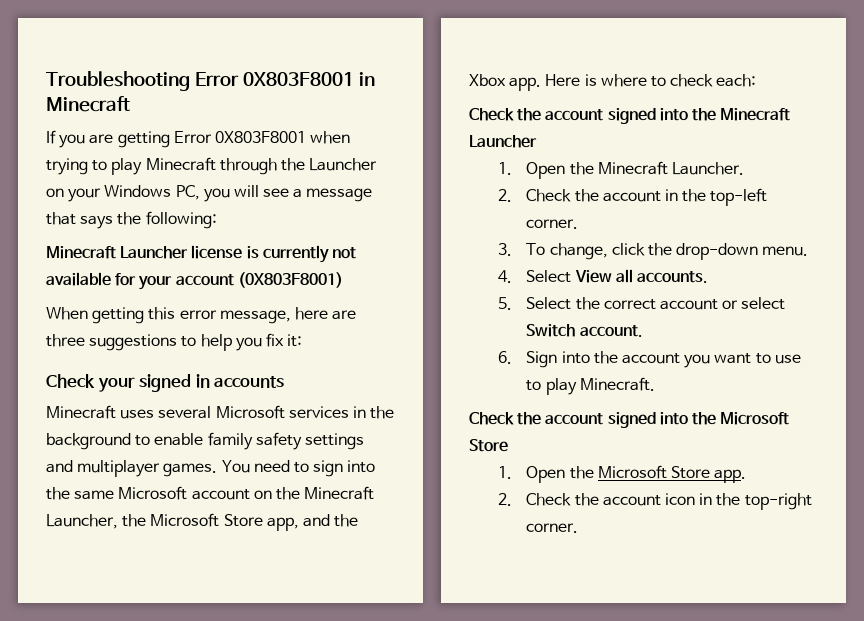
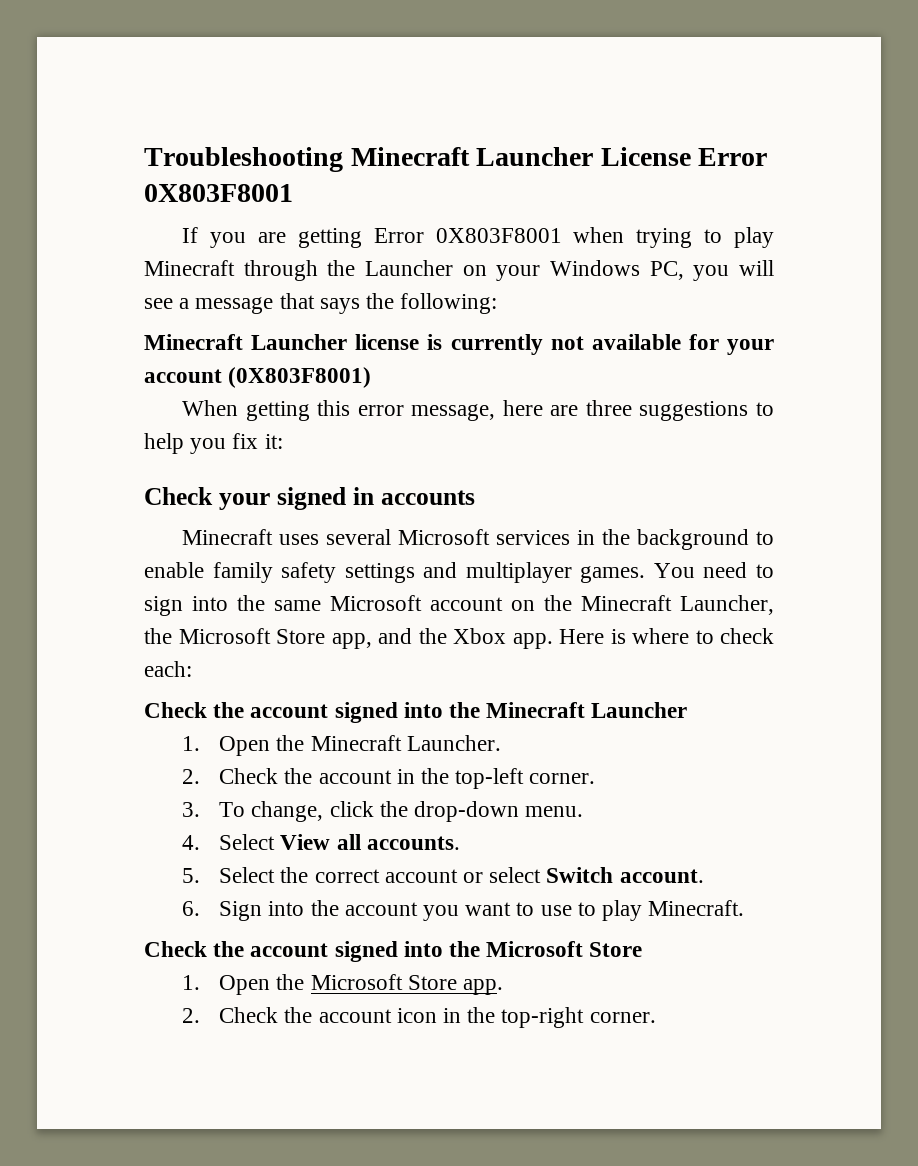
- Troubleshooting Error 0X803F8001 in Minecraft
+ Troubleshooting Minecraft Launcher License Error 0X803F8001

